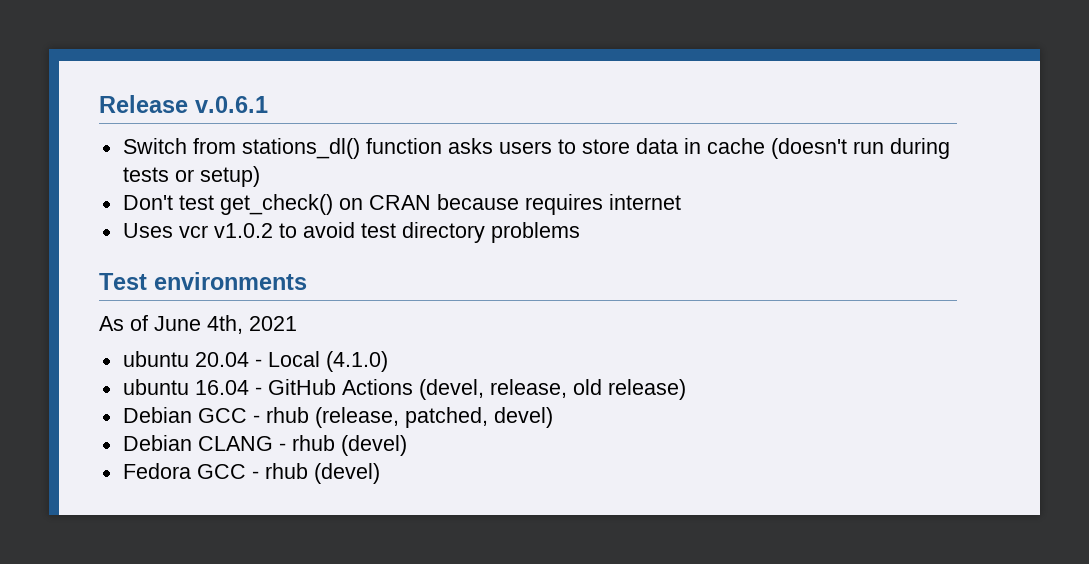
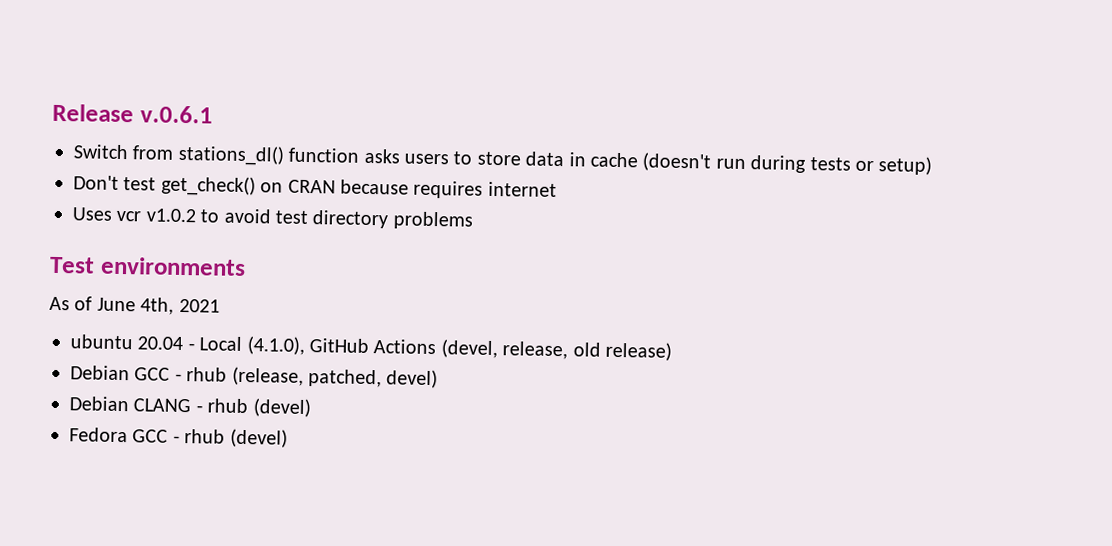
- ubuntu 20.04 - Local (4.1.0)
- ubuntu 16.04 - GitHub Actions (devel, release, old release)
+ ubuntu 20.04 - Local (4.1.0), GitHub Actions (devel, release, old release)

